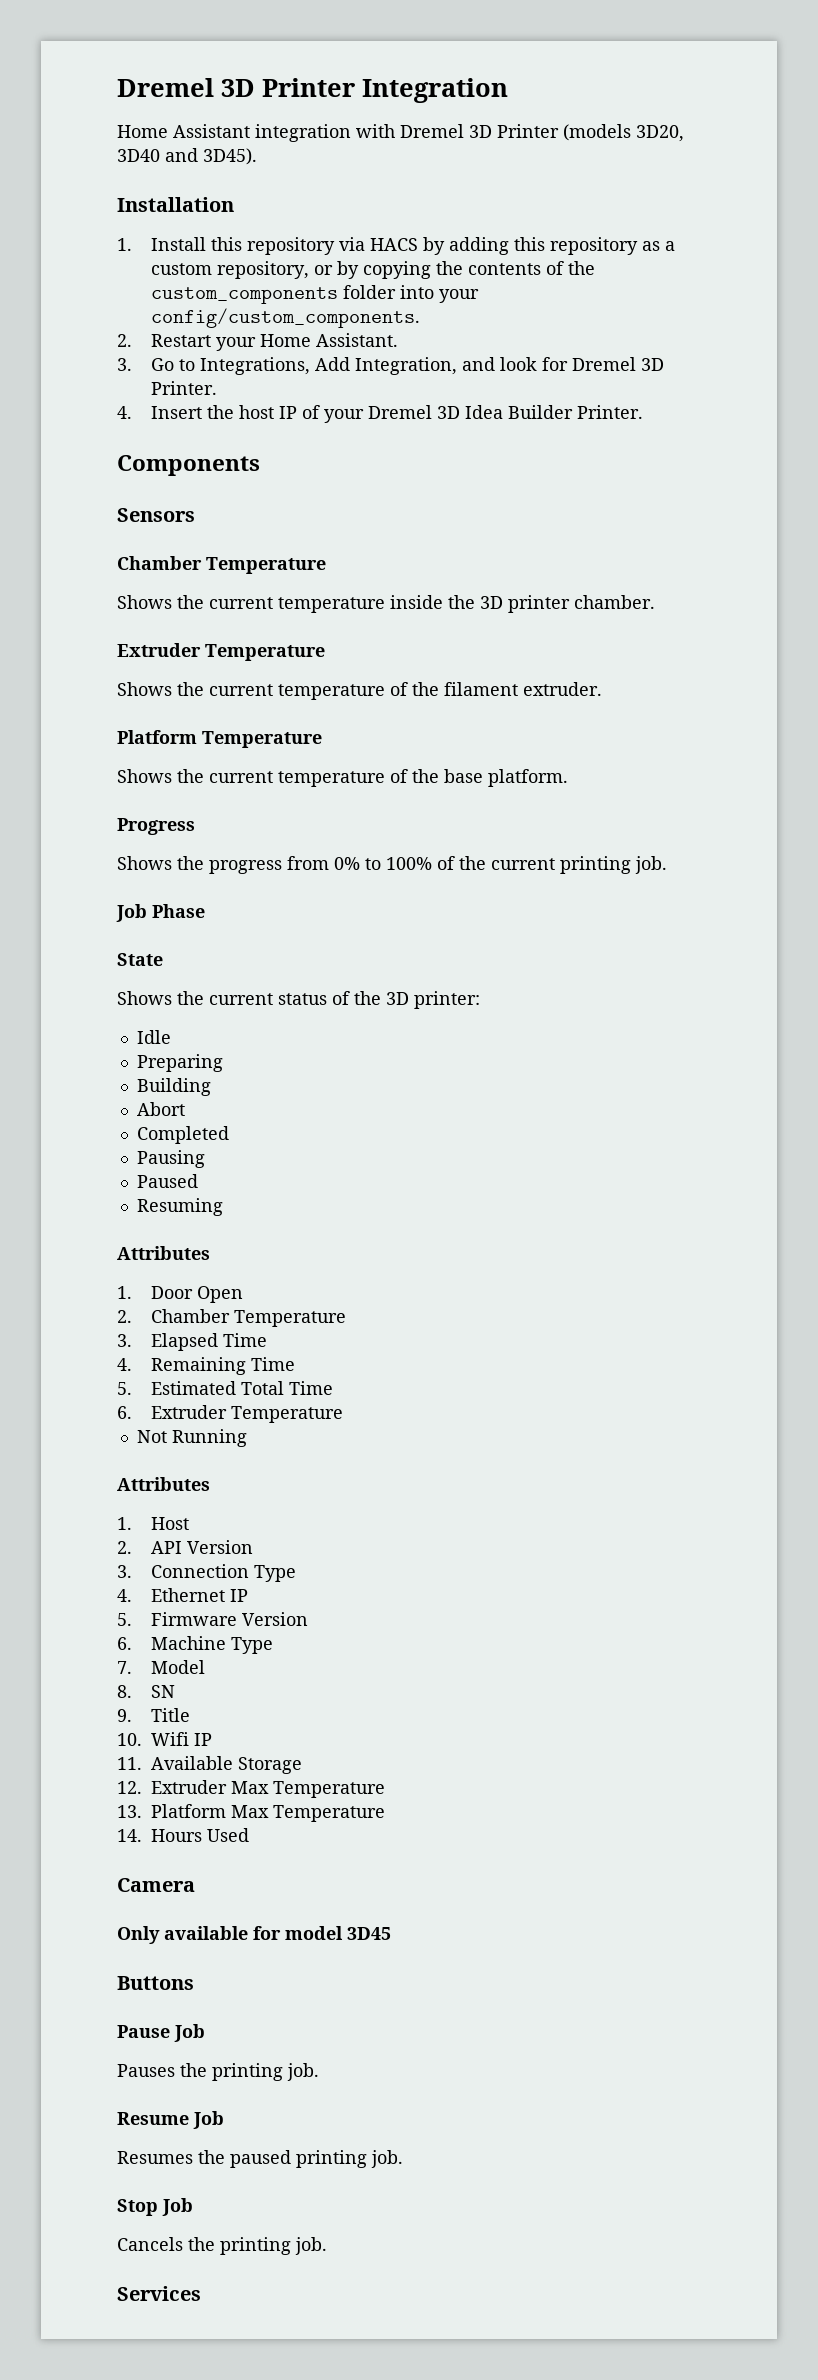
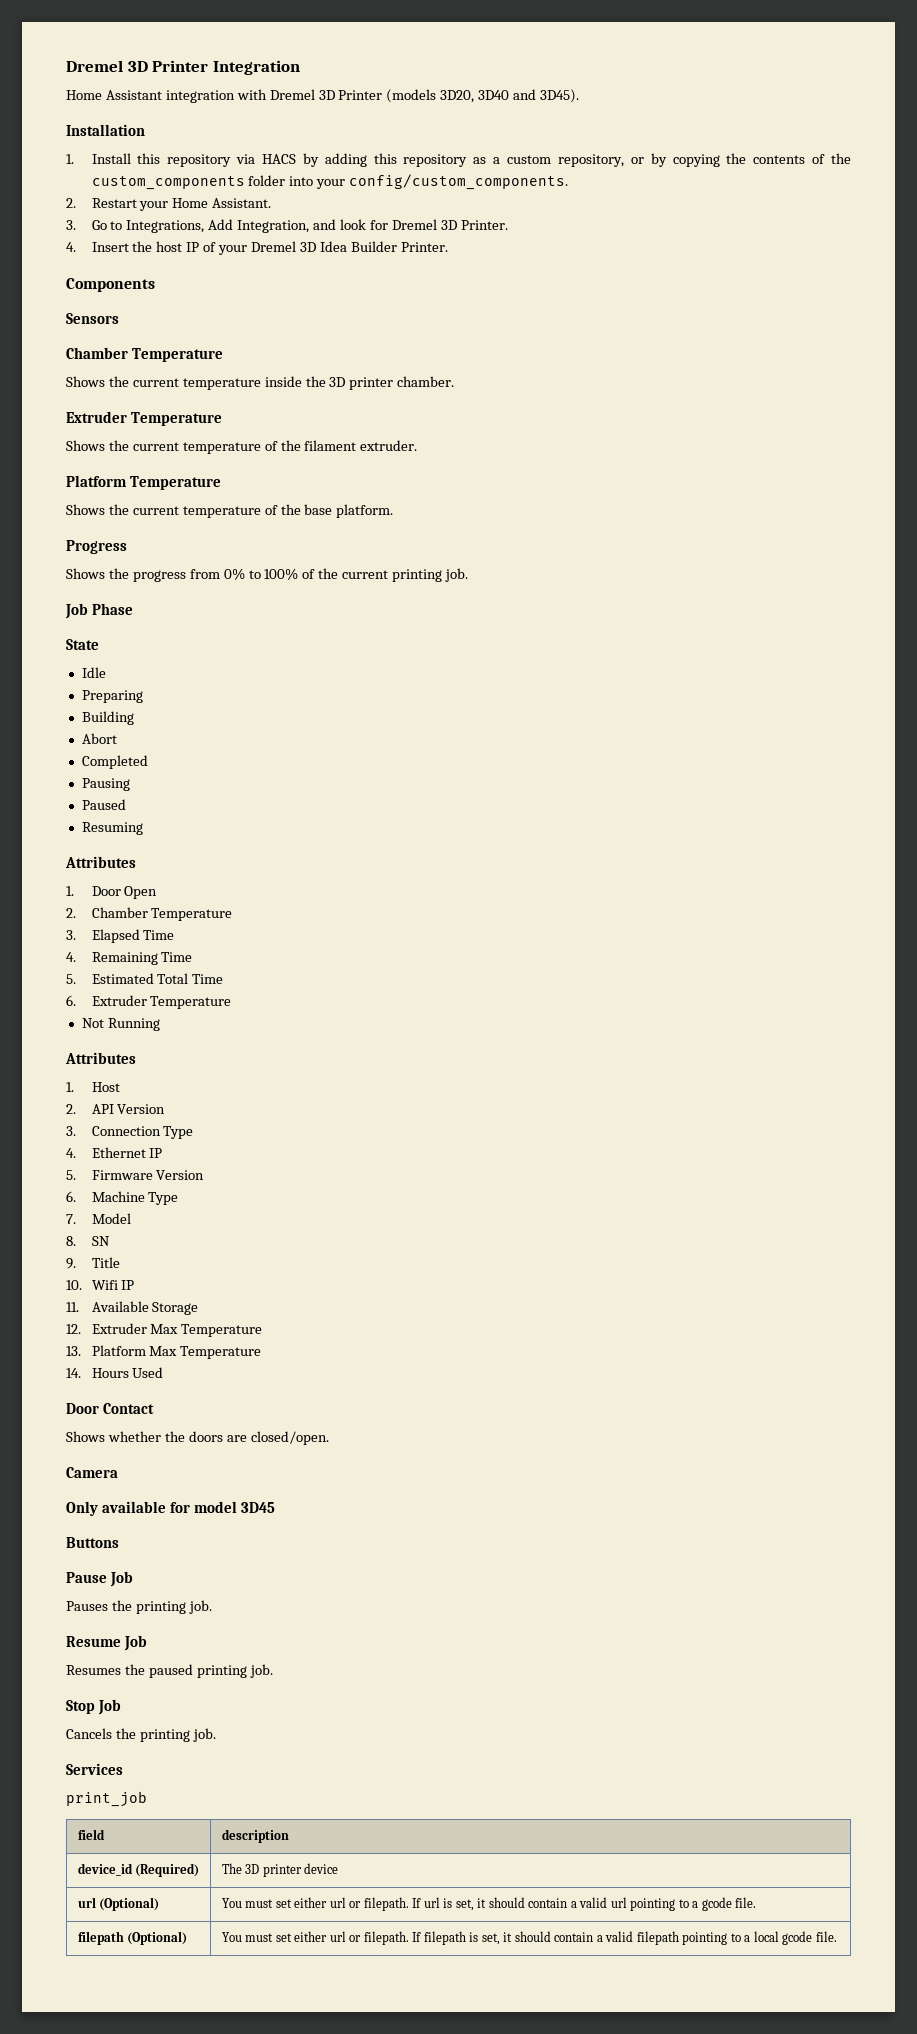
- Shows the current status of the 3D printer:
+ Door Contact
+ Shows whether the doors are closed/open.
+ print_job
+ field | description
+ device_id (Required) | The 3D printer device
+ url (Optional) | You must set either url or filepath. If url is set, it should contain a valid url pointing to a gcode file.
+ filepath (Optional) | You must set either url or filepath. If filepath is set, it should contain a valid filepath pointing to a local gcode file.

